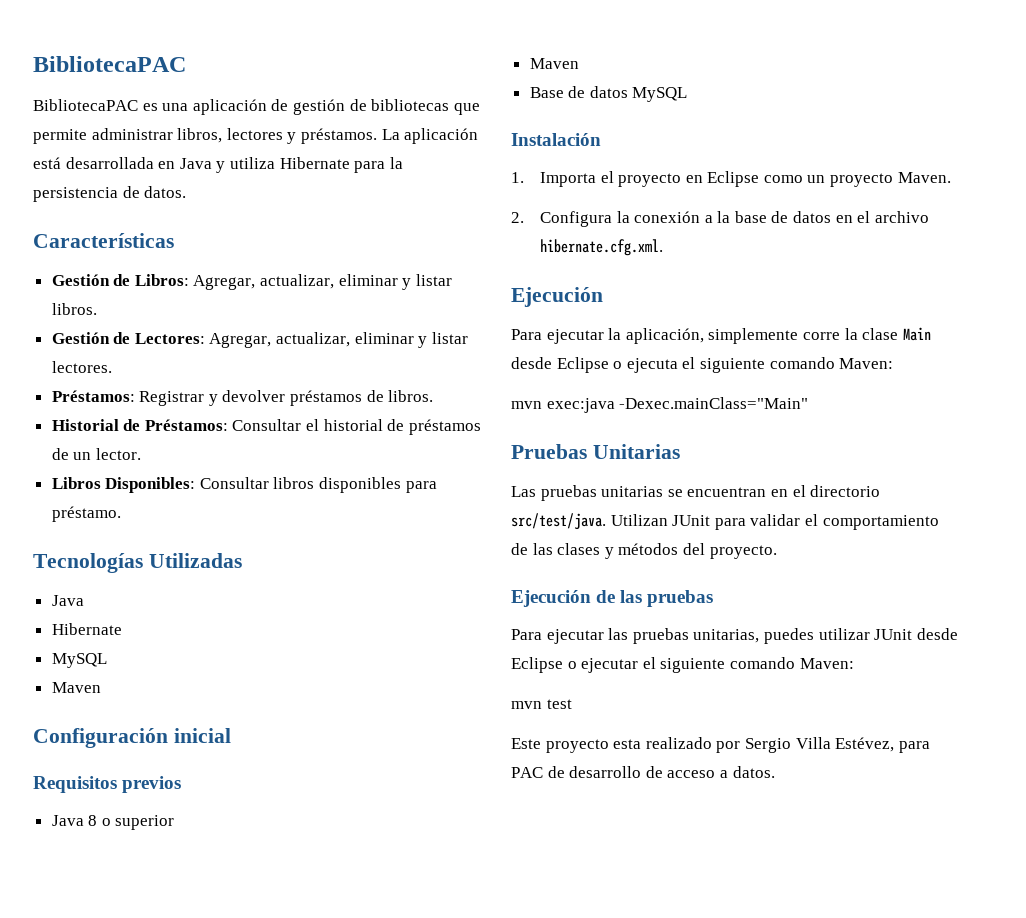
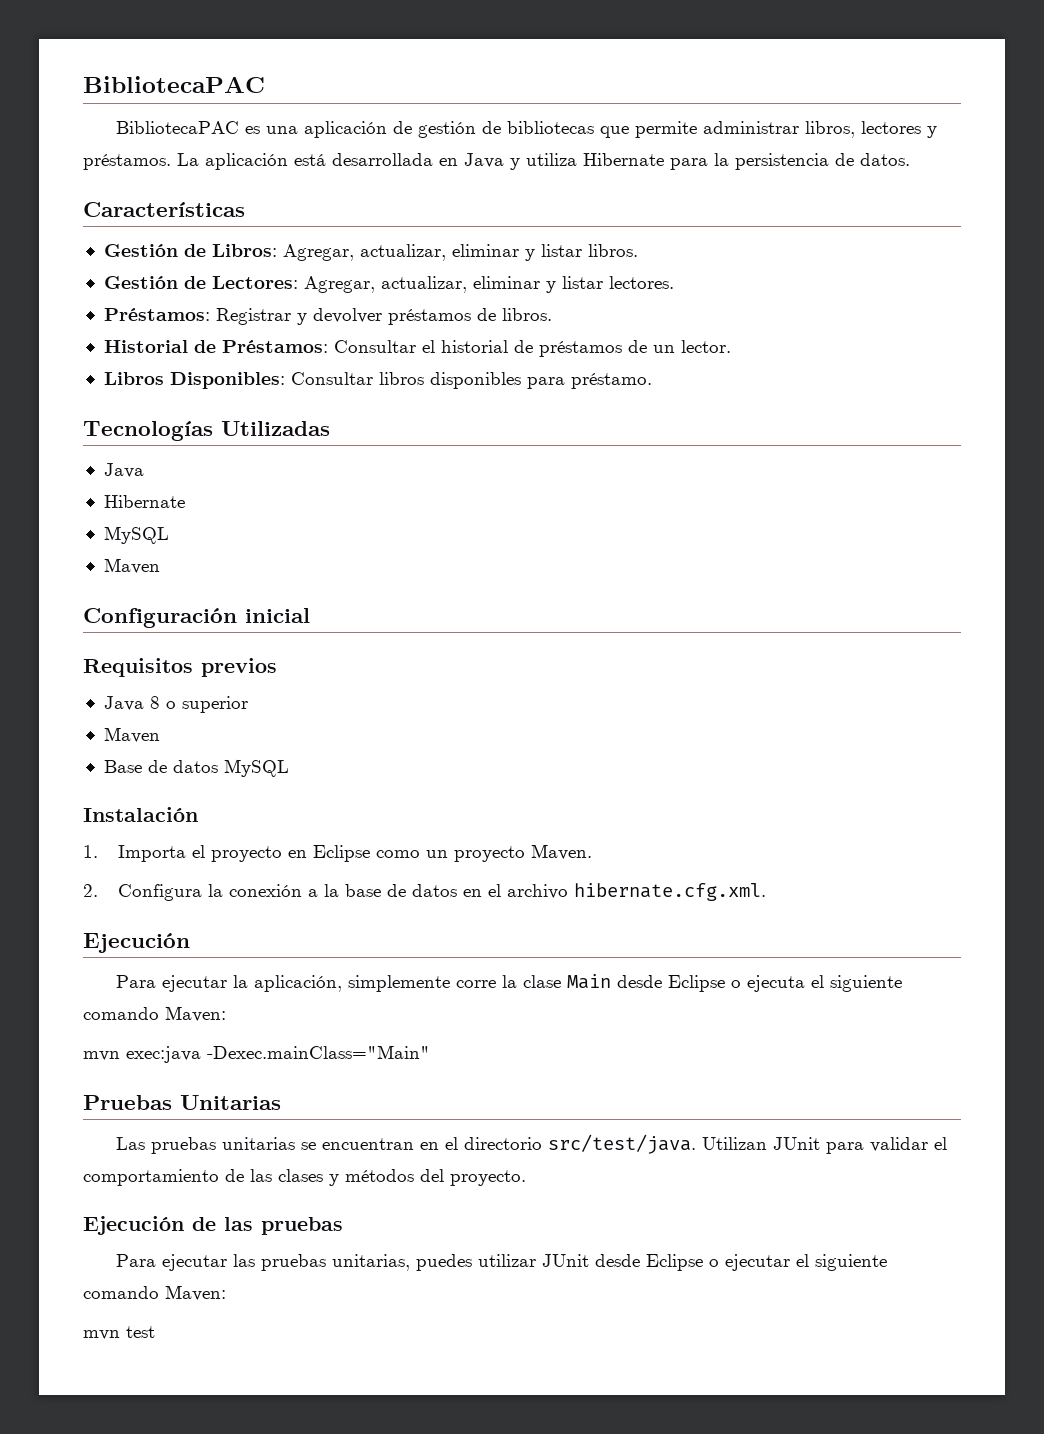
- Este proyecto esta realizado por Sergio Villa Estévez, para PAC de desarrollo de acceso a datos.

